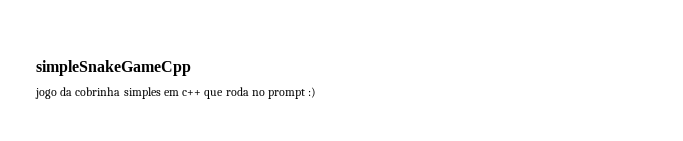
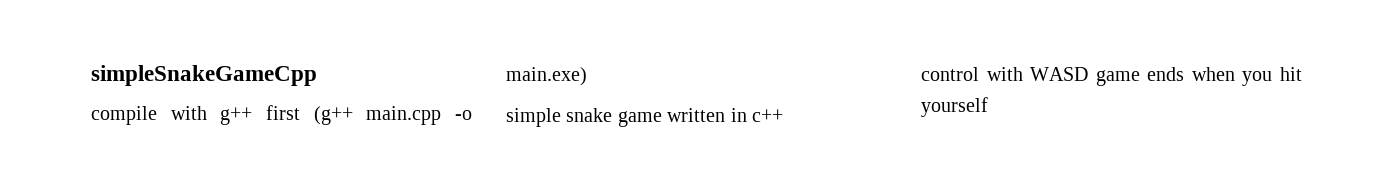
- jogo da cobrinha simples em c++ que roda no prompt :)
+ compile with g++ first (g++ main.cpp -o main.exe)
+ simple snake game written in c++
+ control with WASD game ends when you hit yourself

